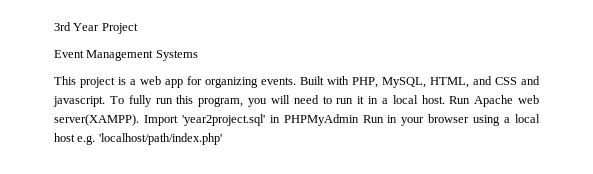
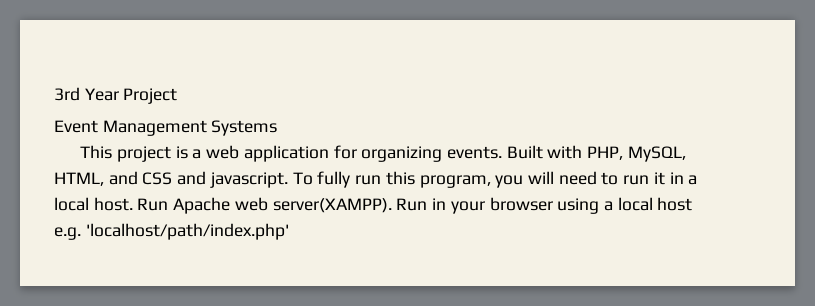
- This project is a web app for organizing events.
+ This project is a web application for organizing events.
- Import 'year2project.sql' in PHPMyAdmin Run in your browser using a local host e.g. 'localhost/path/index.php'
+ Run in your browser using a local host e.g. 'localhost/path/index.php'

